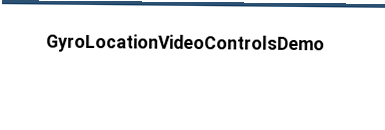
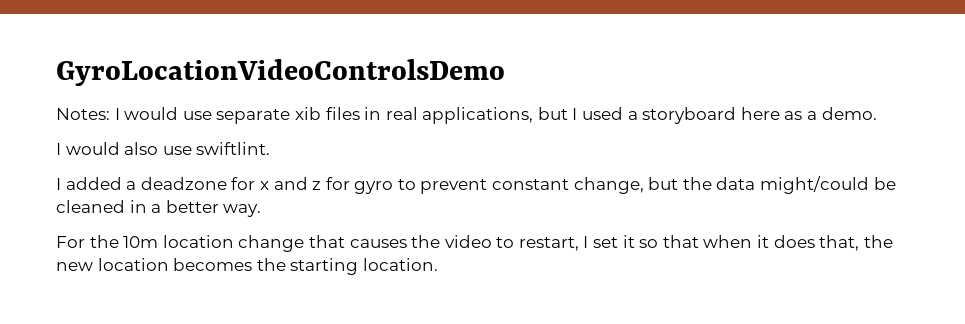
+ Notes: I would use separate xib files in real applications, but I used a storyboard here as a demo.
+ I would also use swiftlint.
+ I added a deadzone for x and z for gyro to prevent constant change, but the data might/could be cleaned in a better way.
+ For the 10m location change that causes the video to restart, I set it so that when it does that, the new location becomes the starting location.

